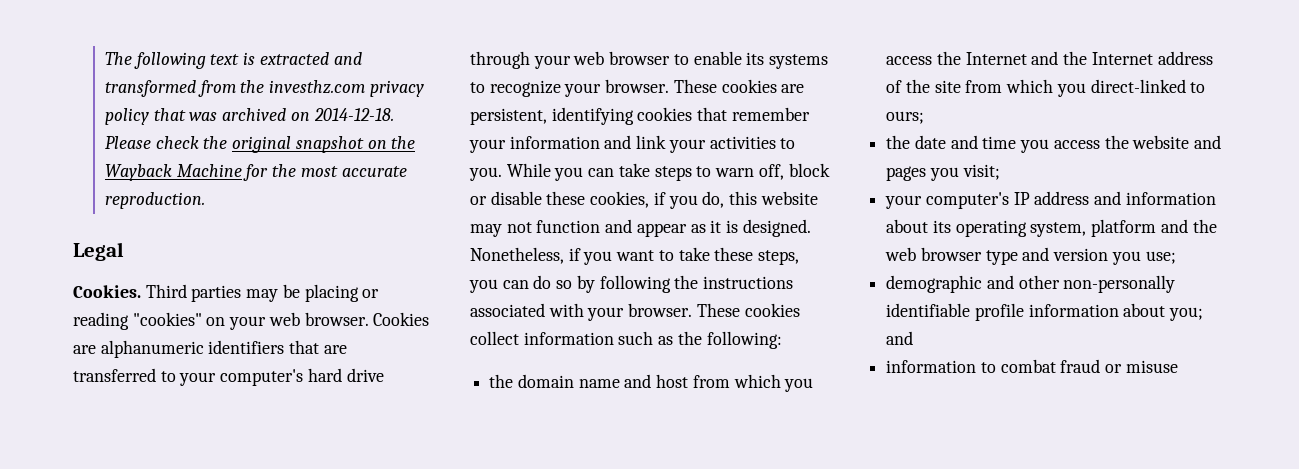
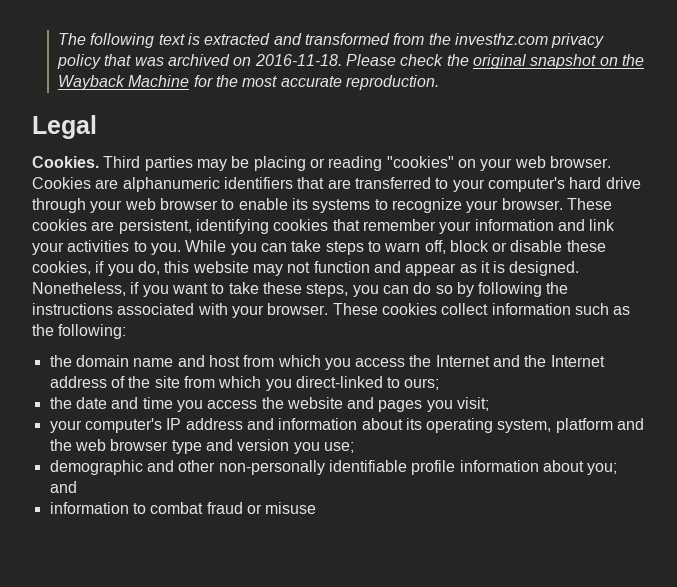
- The following text is extracted and transformed from the investhz.com privacy policy that was archived on 2014-12-18.
+ The following text is extracted and transformed from the investhz.com privacy policy that was archived on 2016-11-18.

